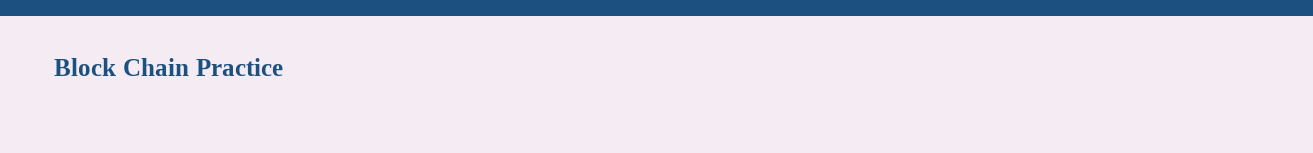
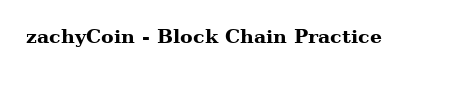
- Block Chain Practice
+ zachyCoin - Block Chain Practice

